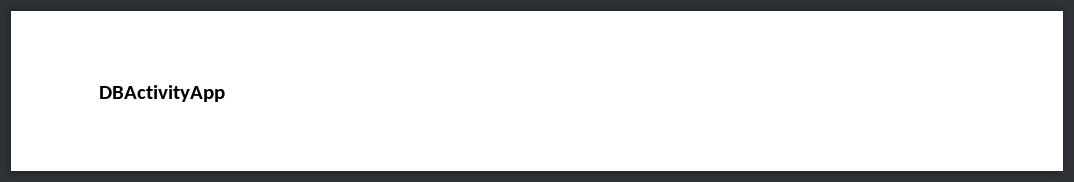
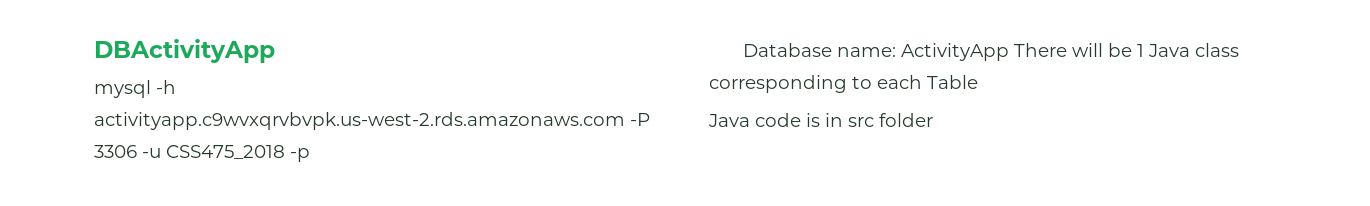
+ mysql -h activityapp.c9wvxqrvbvpk.us-west-2.rds.amazonaws.com -P 3306 -u CSS475_2018 -p
+ Database name: ActivityApp There will be 1 Java class corresponding to each Table
+ Java code is in src folder

